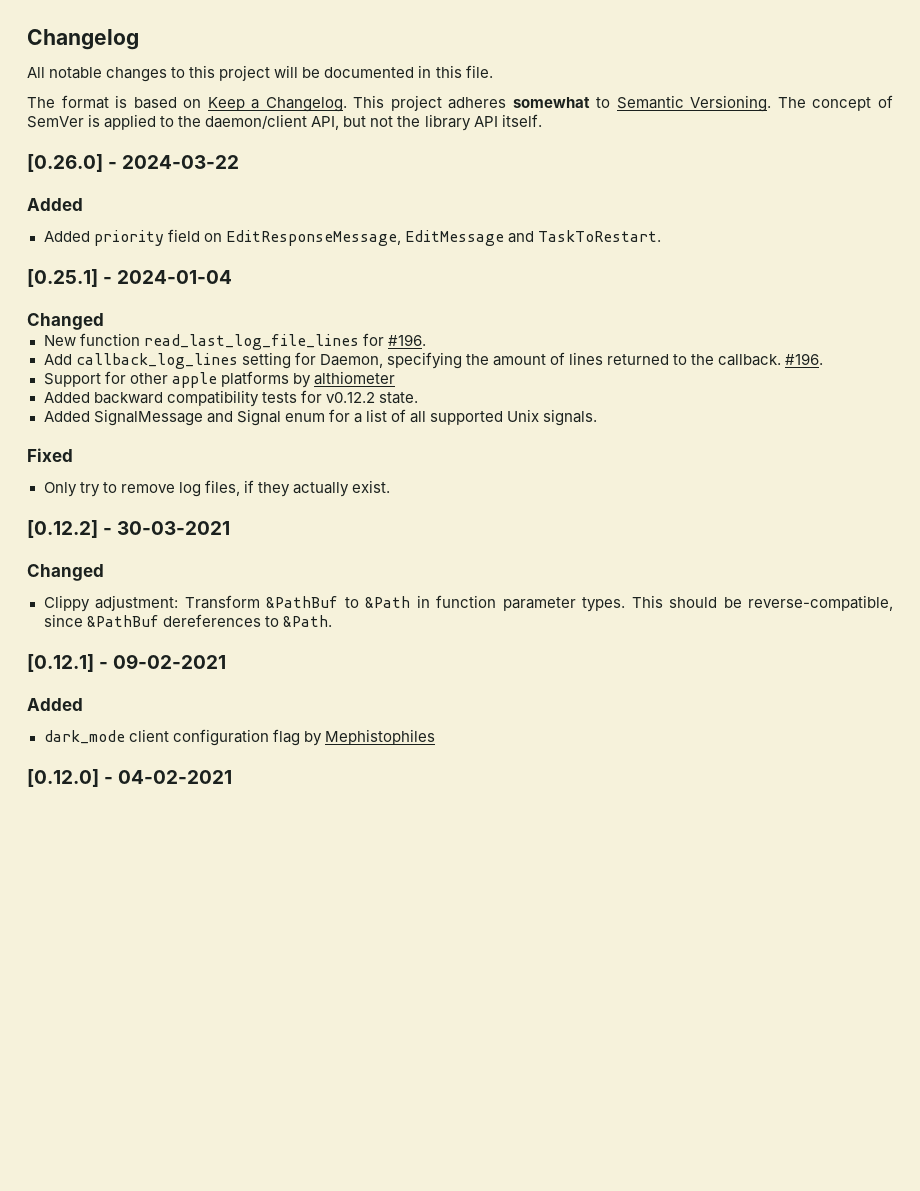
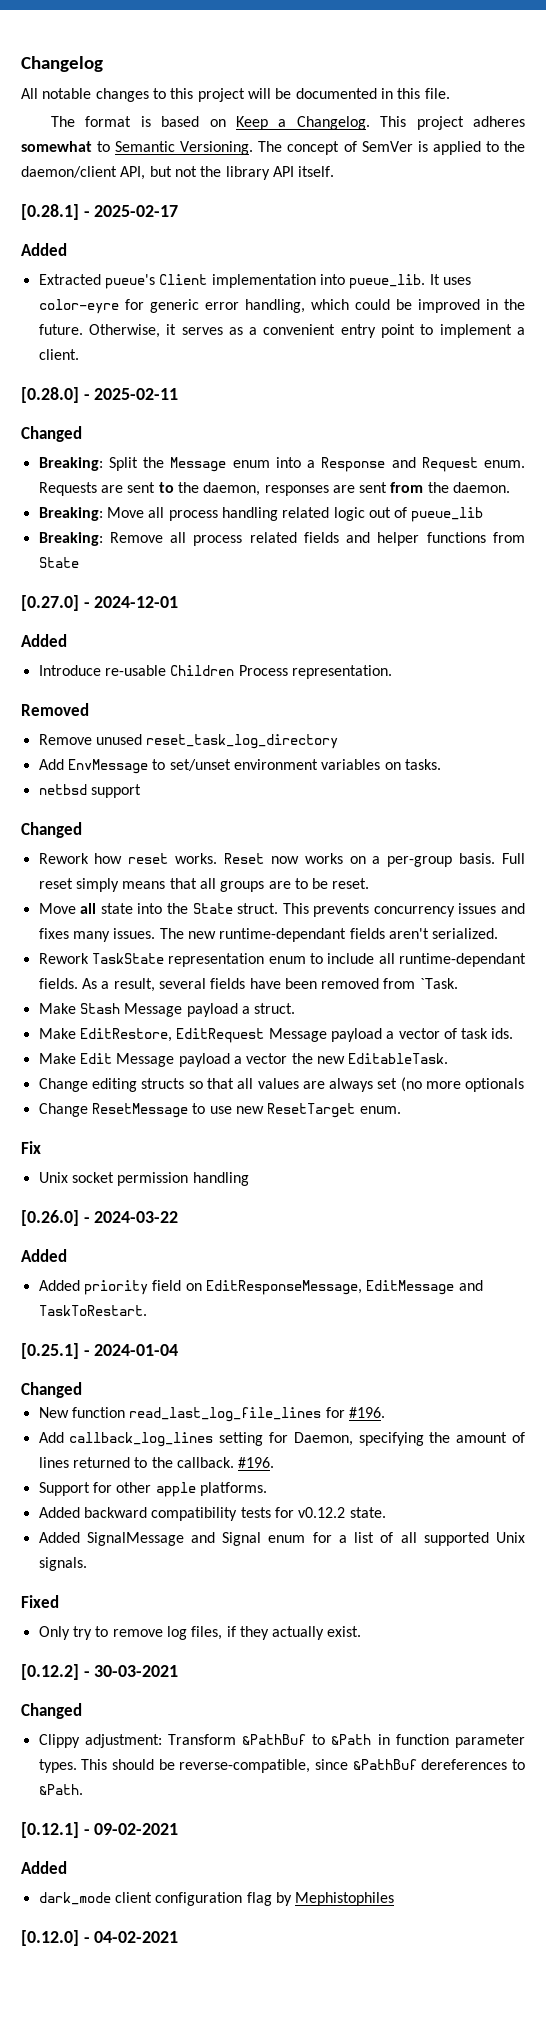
+ [0.28.1] - 2025-02-17
+ Added
+ Extracted pueue's Client implementation into pueue_lib. It uses color-eyre for generic error handling, which could be improved in the future. Otherwise, it serves as a convenient entry point to implement a client.
+ [0.28.0] - 2025-02-11
+ Changed
+ Breaking: Split the Message enum into a Response and Request enum. Requests are sent to the daemon, responses are sent from the daemon.
+ Breaking: Move all process handling related logic out of pueue_lib
+ Breaking: Remove all process related fields and helper functions from State
+ [0.27.0] - 2024-12-01
+ Added
+ Introduce re-usable Children Process representation.
+ Removed
+ Remove unused reset_task_log_directory
+ Add EnvMessage to set/unset environment variables on tasks.
+ netbsd support
+ Changed
+ Rework how reset works. Reset now works on a per-group basis. Full reset simply means that all groups are to be reset.
+ Move all state into the State struct. This prevents concurrency issues and fixes many issues. The new runtime-dependant fields aren't serialized.
+ Rework TaskState representation enum to include all runtime-dependant fields. As a result, several fields have been removed from `Task.
+ Make Stash Message payload a struct.
+ Make EditRestore, EditRequest Message payload a vector of task ids.
+ Make Edit Message payload a vector the new EditableTask.
+ Change editing structs so that all values are always set (no more optionals
+ Change ResetMessage to use new ResetTarget enum.
+ Fix
+ Unix socket permission handling
- Support for other apple platforms by althiometer
+ Support for other apple platforms.

